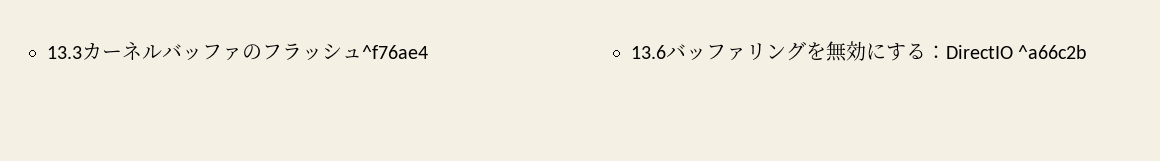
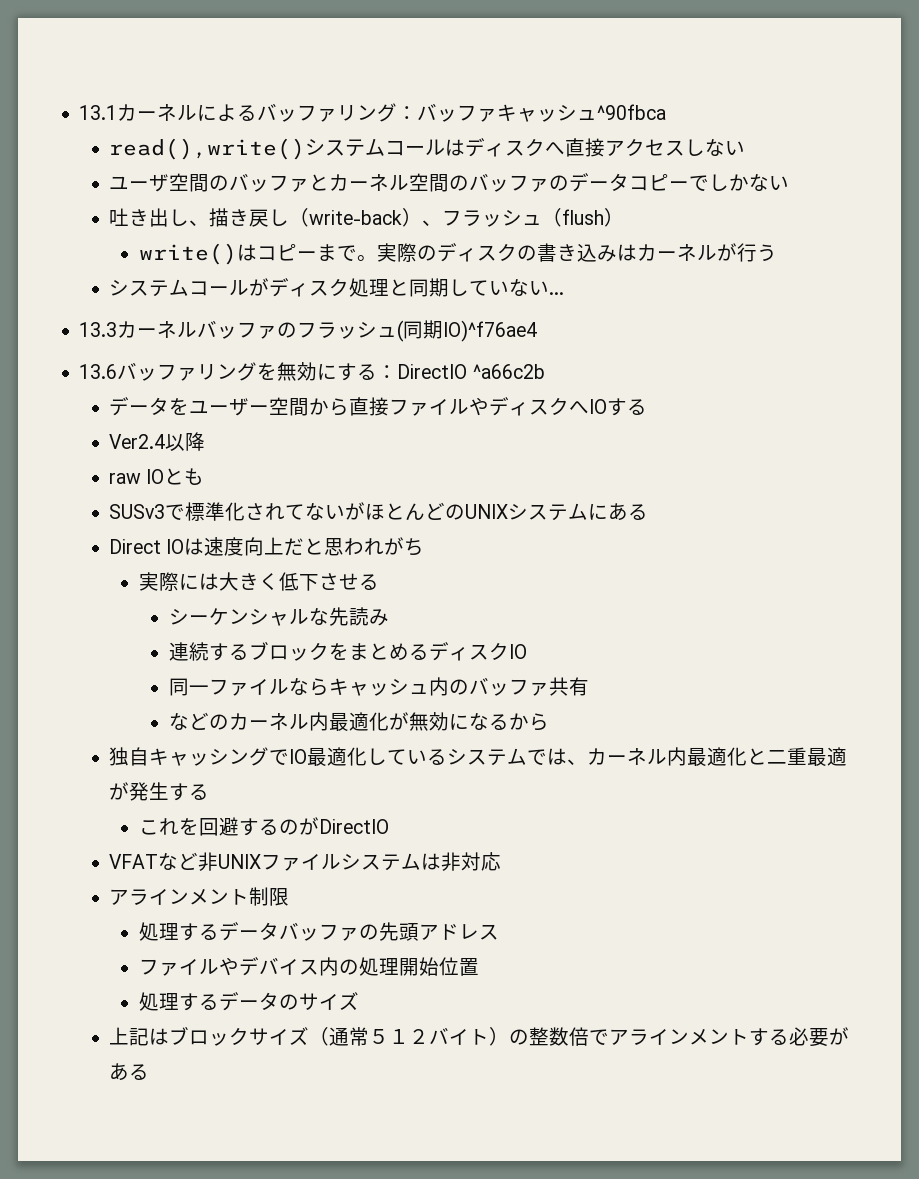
+ 13.1カーネルによるバッファリング：バッファキャッシュ^90fbca
+ read(),write()システムコールはディスクへ直接アクセスしない
+ ユーザ空間のバッファとカーネル空間のバッファのデータコピーでしかない
+ 吐き出し、描き戻し（write-back）、フラッシュ（flush）
+ write()はコピーまで。実際のディスクの書き込みはカーネルが行う
+ システムコールがディスク処理と同期していない...
- 13.3カーネルバッファのフラッシュ^f76ae4
+ 13.3カーネルバッファのフラッシュ(同期IO)^f76ae4
+ データをユーザー空間から直接ファイルやディスクへIOする
+ Ver2.4以降
+ raw IOとも
+ SUSv3で標準化されてないがほとんどのUNIXシステムにある
+ Direct IOは速度向上だと思われがち
+ 実際には大きく低下させる
+ シーケンシャルな先読み
+ 連続するブロックをまとめるディスクIO
+ 同一ファイルならキャッシュ内のバッファ共有
+ などのカーネル内最適化が無効になるから
+ 独自キャッシングでIO最適化しているシステムでは、カーネル内最適化と二重最適が発生する
+ これを回避するのがDirectIO
+ VFATなど非UNIXファイルシステムは非対応
+ アラインメント制限
+ 処理するデータバッファの先頭アドレス
+ ファイルやデバイス内の処理開始位置
+ 処理するデータのサイズ
+ 上記はブロックサイズ（通常５１２バイト）の整数倍でアラインメントする必要がある

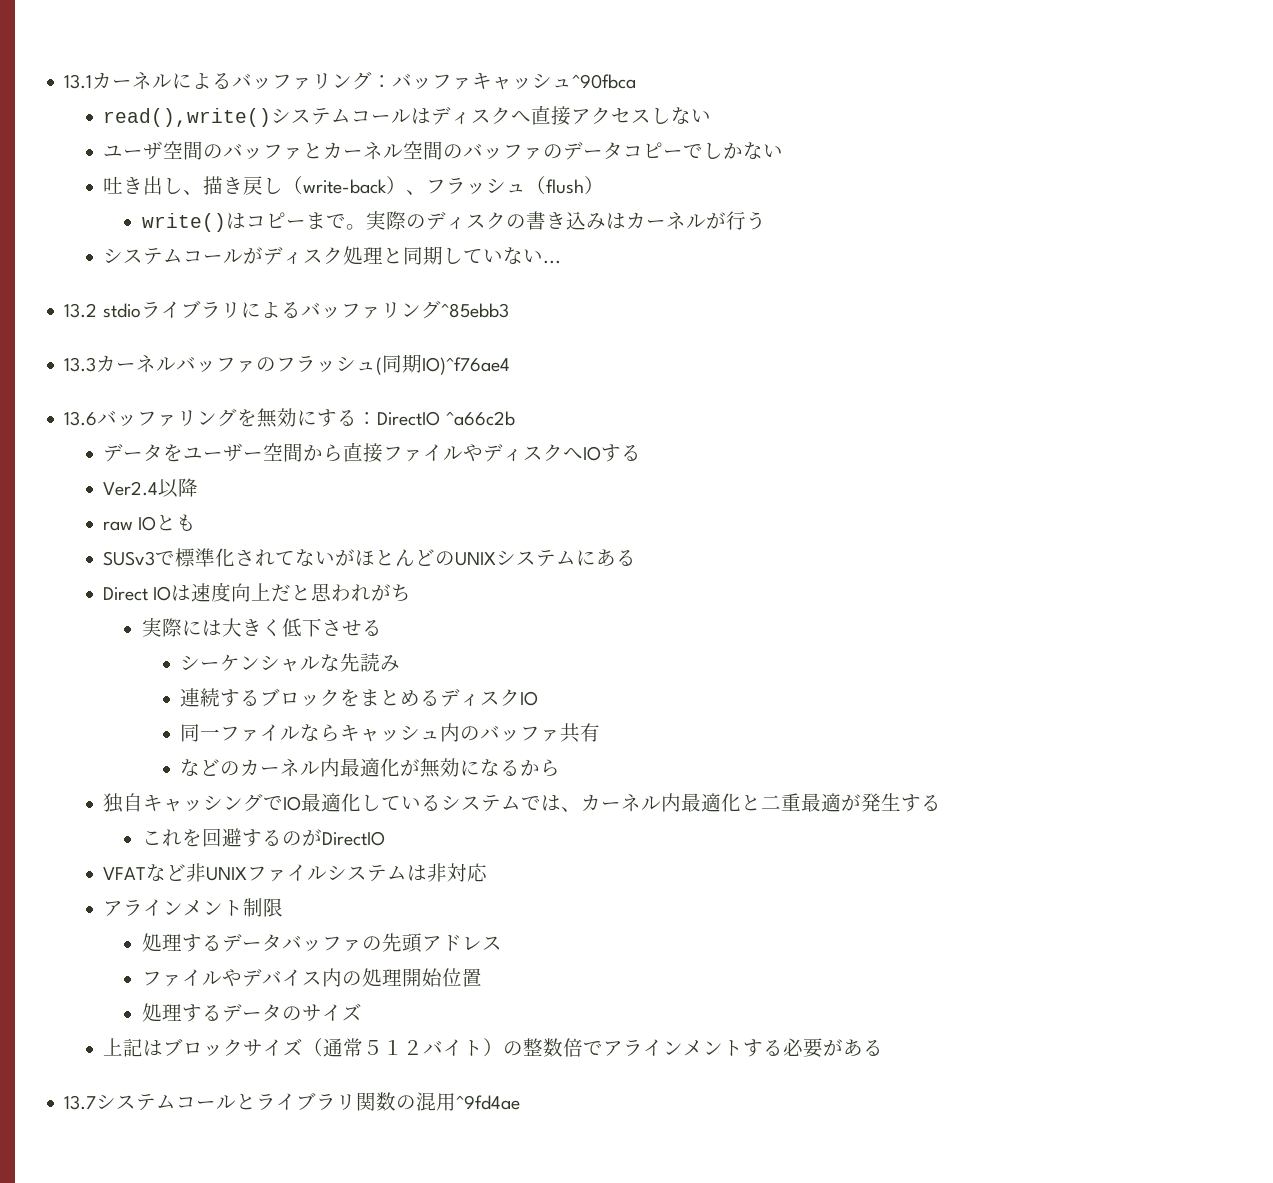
+ 13.2 stdioライブラリによるバッファリング^85ebb3
+ 13.7システムコールとライブラリ関数の混用^9fd4ae

